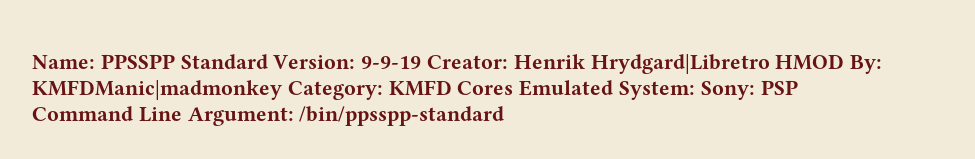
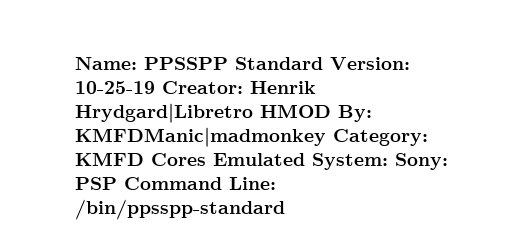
- Name: PPSSPP Standard Version: 9-9-19 Creator: Henrik Hrydgard|Libretro HMOD By: KMFDManic|madmonkey Category: KMFD Cores Emulated System: Sony: PSP Command Line Argument: /bin/ppsspp-standard
+ Name: PPSSPP Standard Version: 10-25-19 Creator: Henrik Hrydgard|Libretro HMOD By: KMFDManic|madmonkey Category: KMFD Cores Emulated System: Sony: PSP Command Line: /bin/ppsspp-standard

